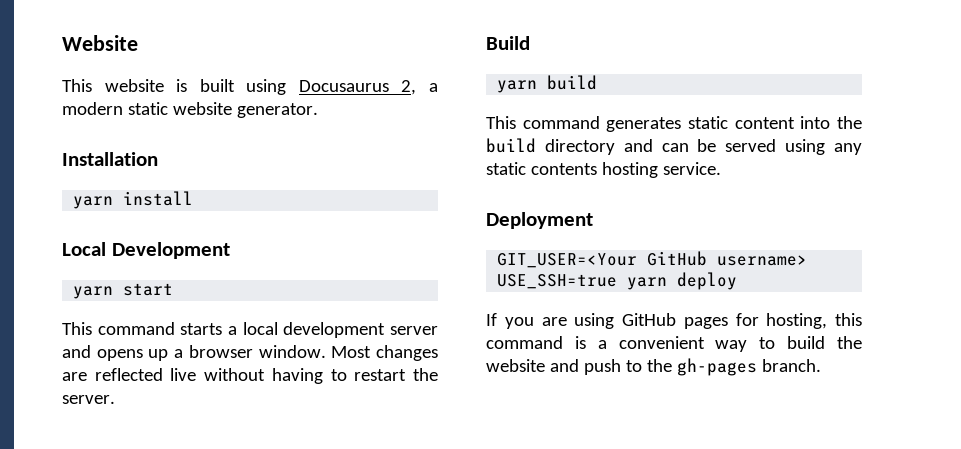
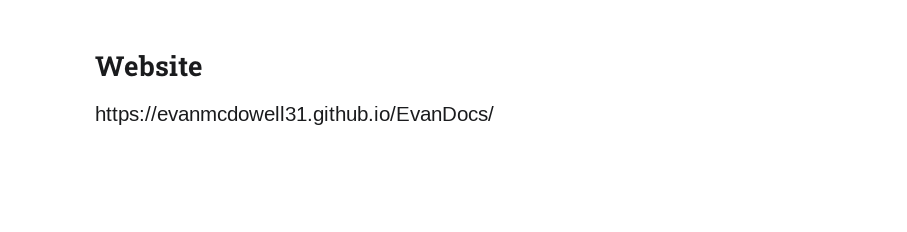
- This website is built using Docusaurus 2, a modern static website generator.
- Installation
- yarn install
- Local Development
- yarn start
- This command starts a local development server and opens up a browser window. Most changes are reflected live without having to restart the server.
- Build
- yarn build
- This command generates static content into the build directory and can be served using any static contents hosting service.
- Deployment
- GIT_USER=<Your GitHub username> USE_SSH=true yarn deploy
- If you are using GitHub pages for hosting, this command is a convenient way to build the website and push to the gh-pages branch.
+ https://evanmcdowell31.github.io/EvanDocs/

